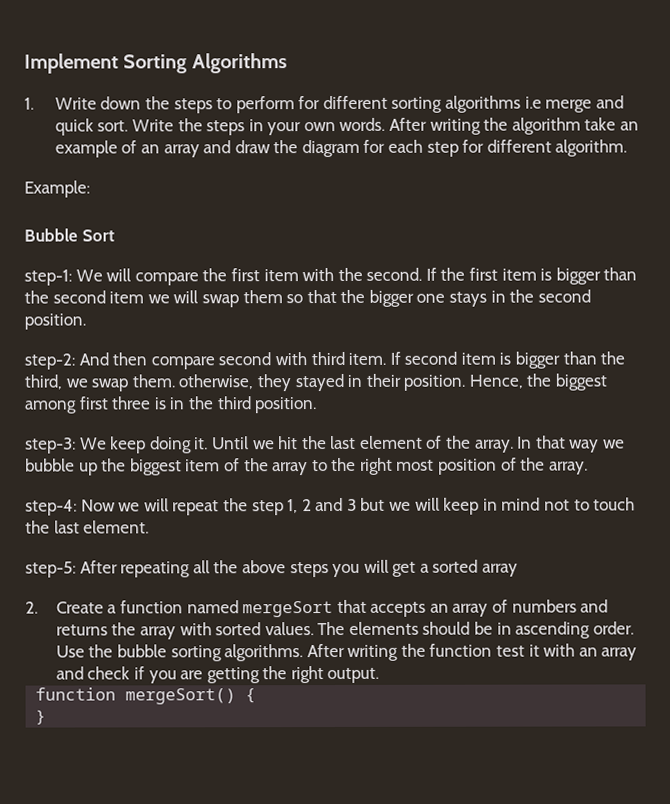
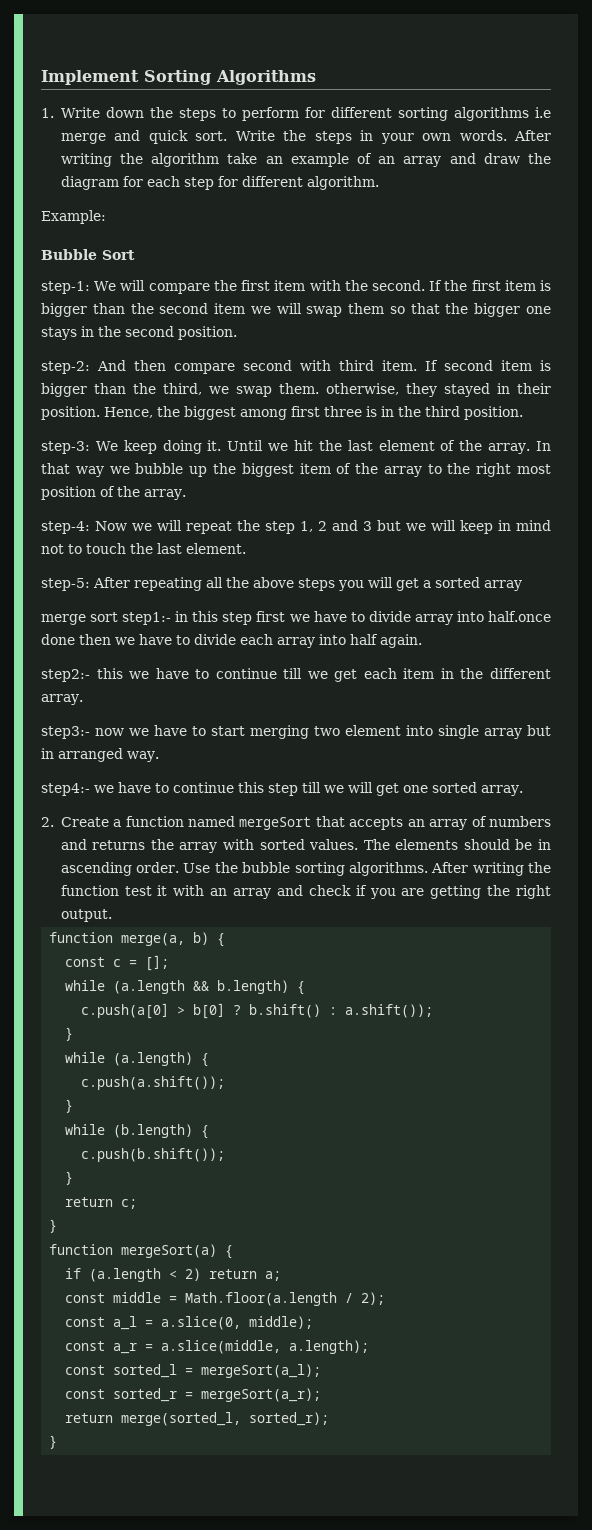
+ merge sort step1:- in this step first we have to divide array into half.once done then we have to divide each array into half again.
+ step2:- this we have to continue till we get each item in the different array.
+ step3:- now we have to start merging two element into single array but in arranged way.
+ step4:- we have to continue this step till we will get one sorted array.
- function mergeSort() {
+ function merge(a, b) {
+ const c = [];
+ while (a.length && b.length) {
+ c.push(a[0] > b[0] ? b.shift() : a.shift());
+ }
+ while (a.length) {
+ c.push(a.shift());
+ }
+ while (b.length) {
+ c.push(b.shift());
+ }
+ return c;
+ }
+ function mergeSort(a) {
+ if (a.length < 2) return a;
+ const middle = Math.floor(a.length / 2);
+ const a_l = a.slice(0, middle);
+ const a_r = a.slice(middle, a.length);
+ const sorted_l = mergeSort(a_l);
+ const sorted_r = mergeSort(a_r);
+ return merge(sorted_l, sorted_r);

